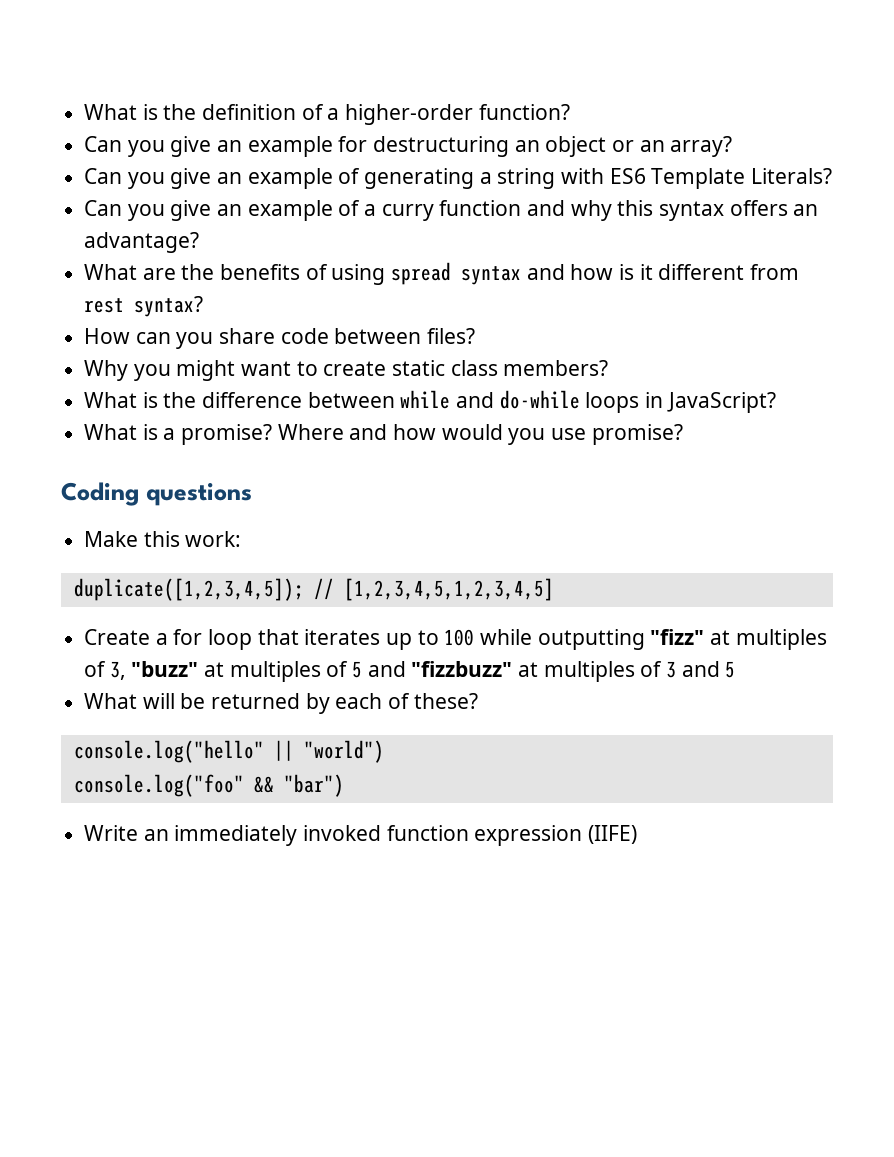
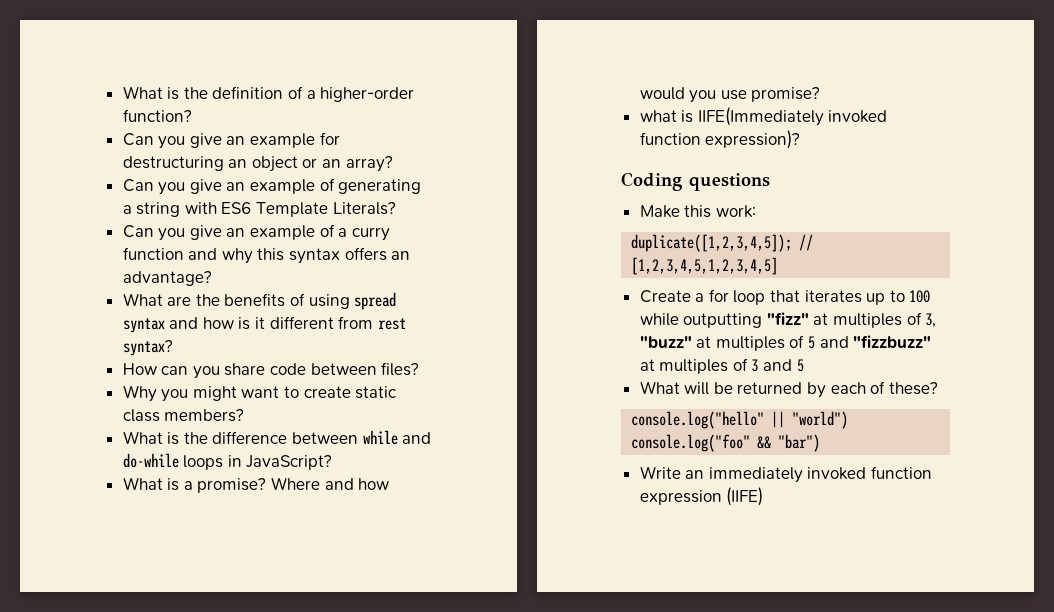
+ what is IIFE(Immediately invoked function expression)?

